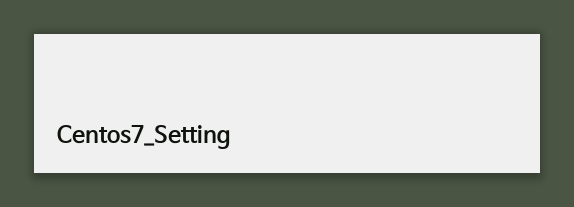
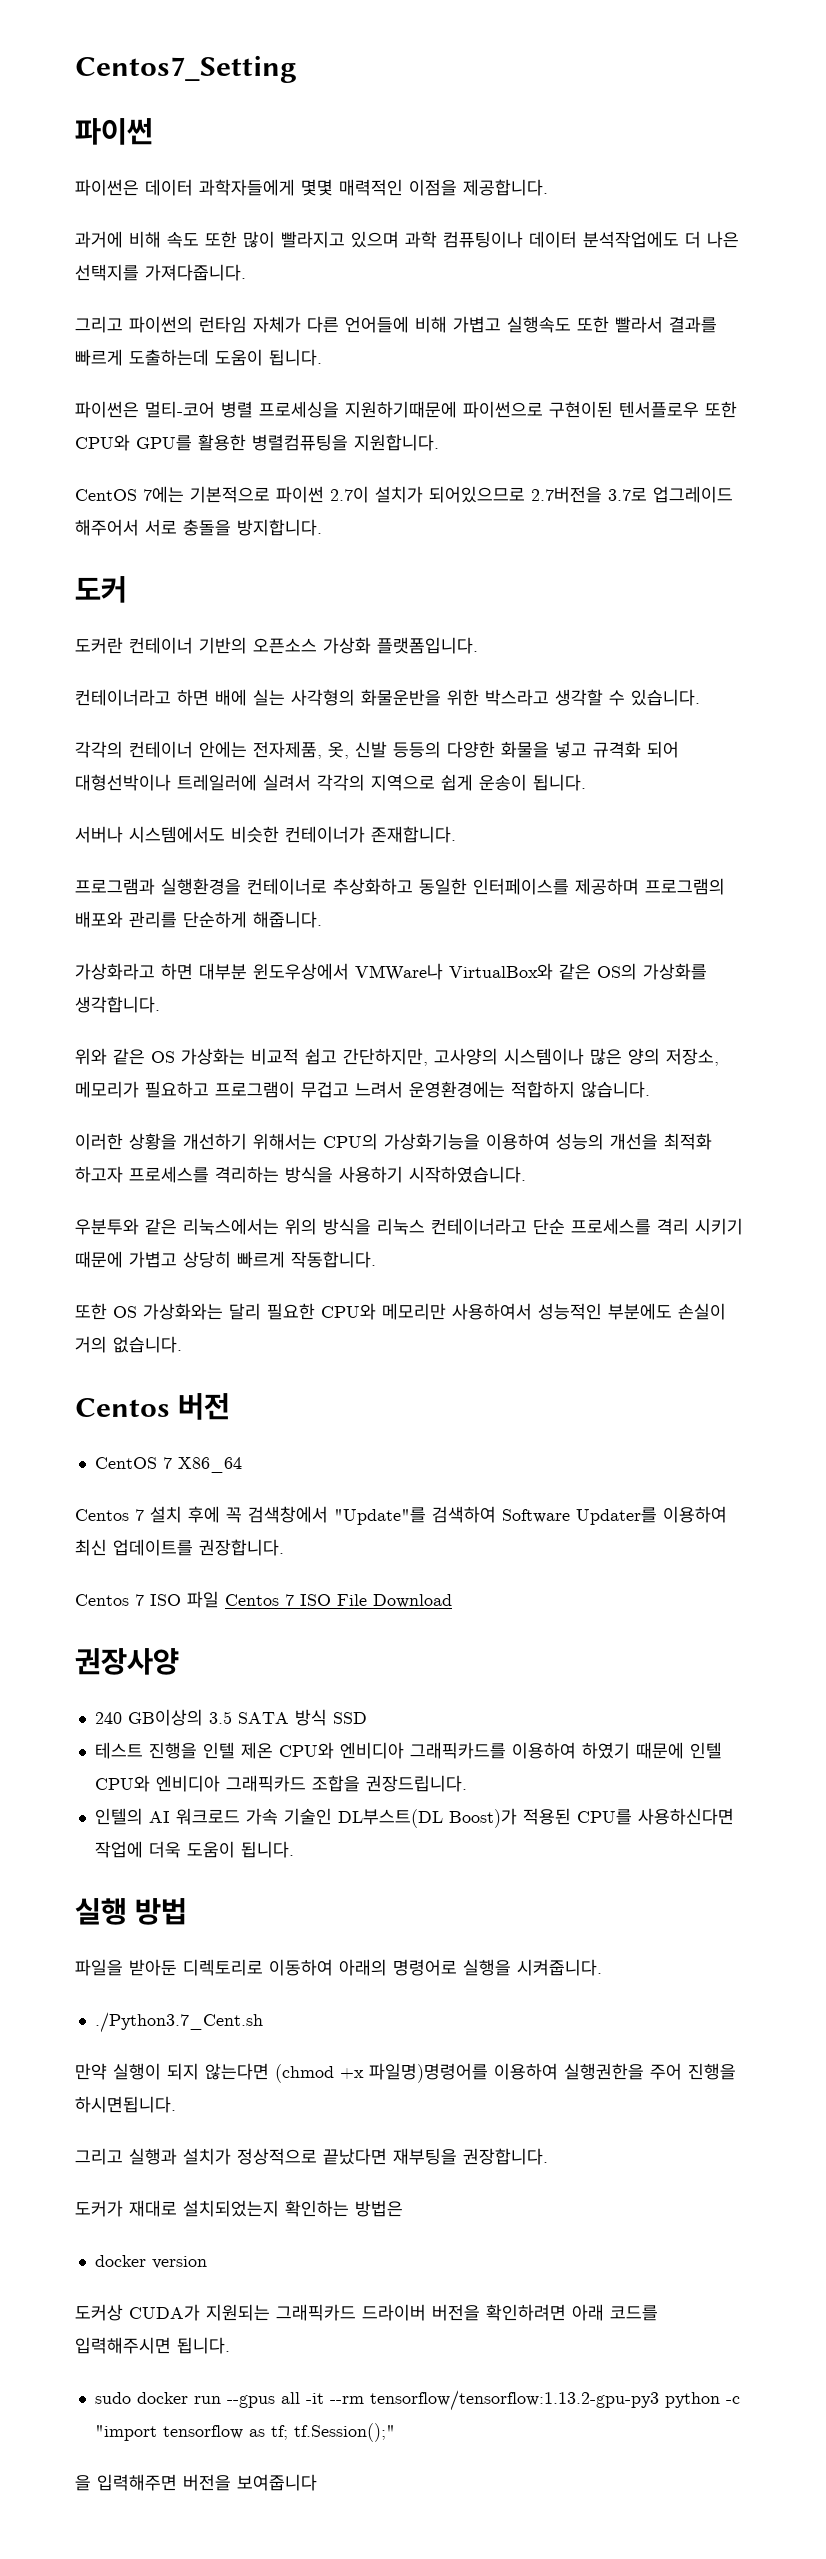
  Centos7_Setting
+ 파이썬
+ 파이썬은 데이터 과학자들에게 몇몇 매력적인 이점을 제공합니다.
+ 과거에 비해 속도 또한 많이 빨라지고 있으며 과학 컴퓨팅이나 데이터 분석작업에도 더 나은 선택지를 가져다줍니다.
+ 그리고 파이썬의 런타임 자체가 다른 언어들에 비해 가볍고 실행속도 또한 빨라서 결과를 빠르게 도출하는데 도움이 됩니다.
+ 파이썬은 멀티-코어 병렬 프로세싱을 지원하기때문에 파이썬으로 구현이된 텐서플로우 또한 CPU와 GPU를 활용한 병렬컴퓨팅을 지원합니다.
+ CentOS 7에는 기본적으로 파이썬 2.7이 설치가 되어있으므로 2.7버전을 3.7로 업그레이드 해주어서 서로 충돌을 방지합니다.
+ 도커
+ 도커란 컨테이너 기반의 오픈소스 가상화 플랫폼입니다.
+ 컨테이너라고 하면 배에 실는 사각형의 화물운반을 위한 박스라고 생각할 수 있습니다.
+ 각각의 컨테이너 안에는 전자제품, 옷, 신발 등등의 다양한 화물을 넣고 규격화 되어 대형선박이나 트레일러에 실려서 각각의 지역으로 쉽게 운송이 됩니다.
+ 서버나 시스템에서도 비슷한 컨테이너가 존재합니다.
+ 프로그램과 실행환경을 컨테이너로 추상화하고 동일한 인터페이스를 제공하며 프로그램의 배포와 관리를 단순하게 해줍니다.
+ 가상화라고 하면 대부분 윈도우상에서 VMWare나 VirtualBox와 같은 OS의 가상화를 생각합니다.
+ 위와 같은 OS 가상화는 비교적 쉽고 간단하지만, 고사양의 시스템이나 많은 양의 저장소, 메모리가 필요하고 프로그램이 무겁고 느려서 운영환경에는 적합하지 않습니다.
+ 이러한 상황을 개선하기 위해서는 CPU의 가상화기능을 이용하여 성능의 개선을 최적화 하고자 프로세스를 격리하는 방식을 사용하기 시작하였습니다.
+ 우분투와 같은 리눅스에서는 위의 방식을 리눅스 컨테이너라고 단순 프로세스를 격리 시키기 때문에 가볍고 상당히 빠르게 작동합니다.
+ 또한 OS 가상화와는 달리 필요한 CPU와 메모리만 사용하여서 성능적인 부분에도 손실이 거의 없습니다.
+ Centos 버전
+ CentOS 7 X86_64
+ Centos 7 설치 후에 꼭 검색창에서 "Update"를 검색하여 Software Updater를 이용하여 최신 업데이트를 권장합니다.
+ Centos 7 ISO 파일 Centos 7 ISO File Download
+ 권장사양
+ 240 GB이상의 3.5 SATA 방식 SSD
+ 테스트 진행을 인텔 제온 CPU와 엔비디아 그래픽카드를 이용하여 하였기 때문에 인텔 CPU와 엔비디아 그래픽카드 조합을 권장드립니다.
+ 인텔의 AI 워크로드 가속 기술인 DL부스트(DL Boost)가 적용된 CPU를 사용하신다면 작업에 더욱 도움이 됩니다.
+ 실행 방법
+ 파일을 받아둔 디렉토리로 이동하여 아래의 명령어로 실행을 시켜줍니다.
+ ./Python3.7_Cent.sh
+ 만약 실행이 되지 않는다면 (chmod +x 파일명)명령어를 이용하여 실행권한을 주어 진행을 하시면됩니다.
+ 그리고 실행과 설치가 정상적으로 끝났다면 재부팅을 권장합니다.
+ 도커가 재대로 설치되었는지 확인하는 방법은
+ docker version
+ 도커상 CUDA가 지원되는 그래픽카드 드라이버 버전을 확인하려면 아래 코드를 입력해주시면 됩니다.
+ sudo docker run --gpus all -it --rm tensorflow/tensorflow:1.13.2-gpu-py3 python -c "import tensorflow as tf; tf.Session();"
+ 을 입력해주면 버전을 보여줍니다

